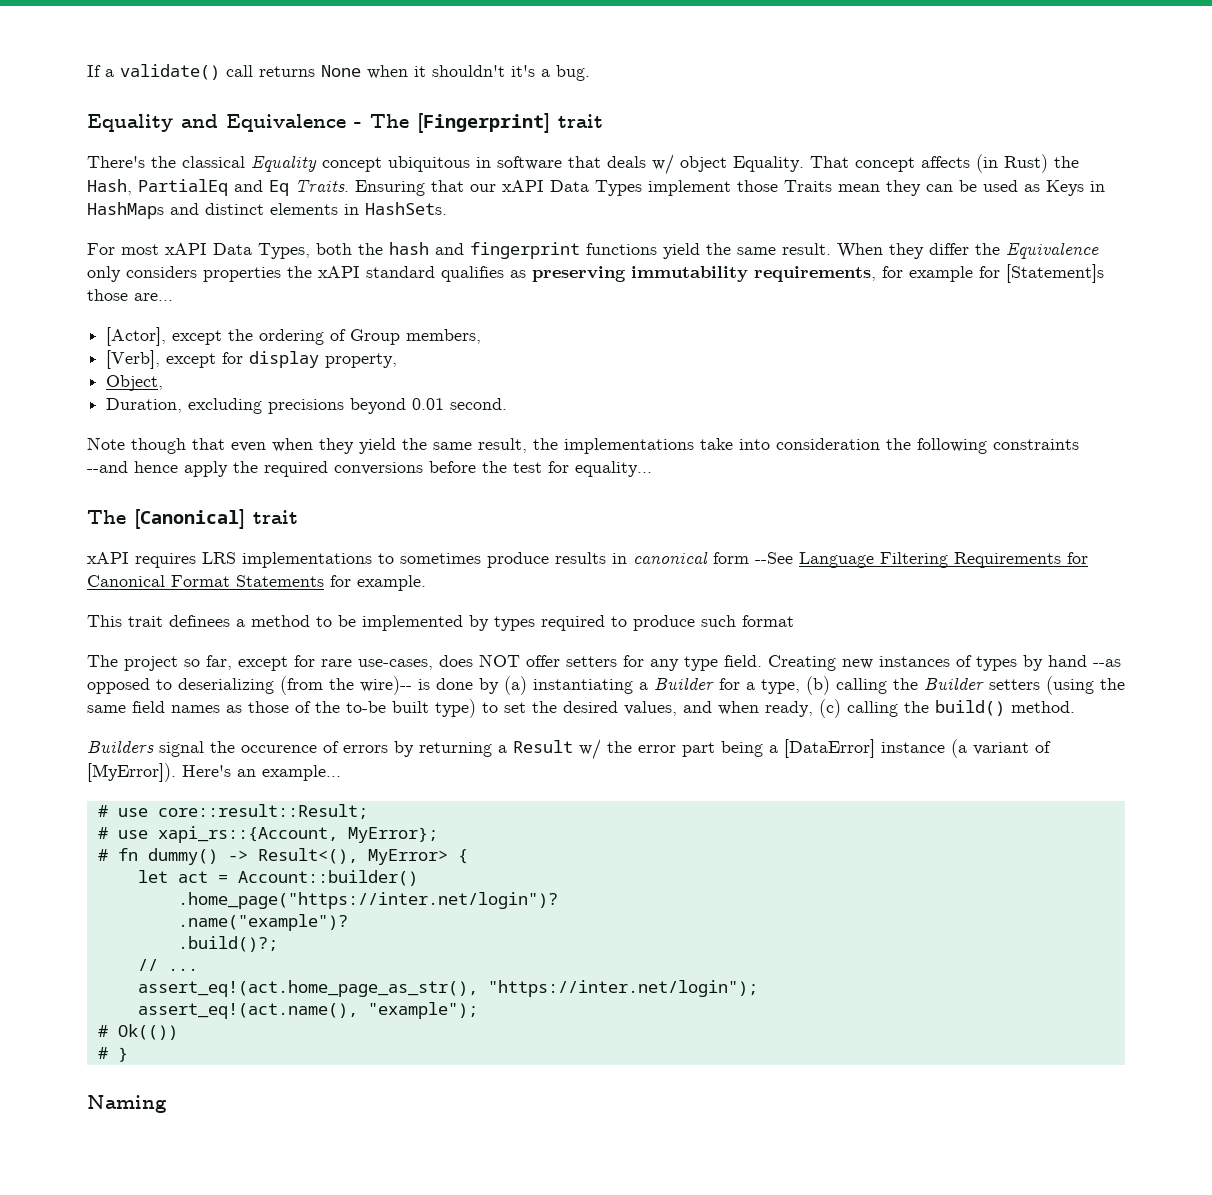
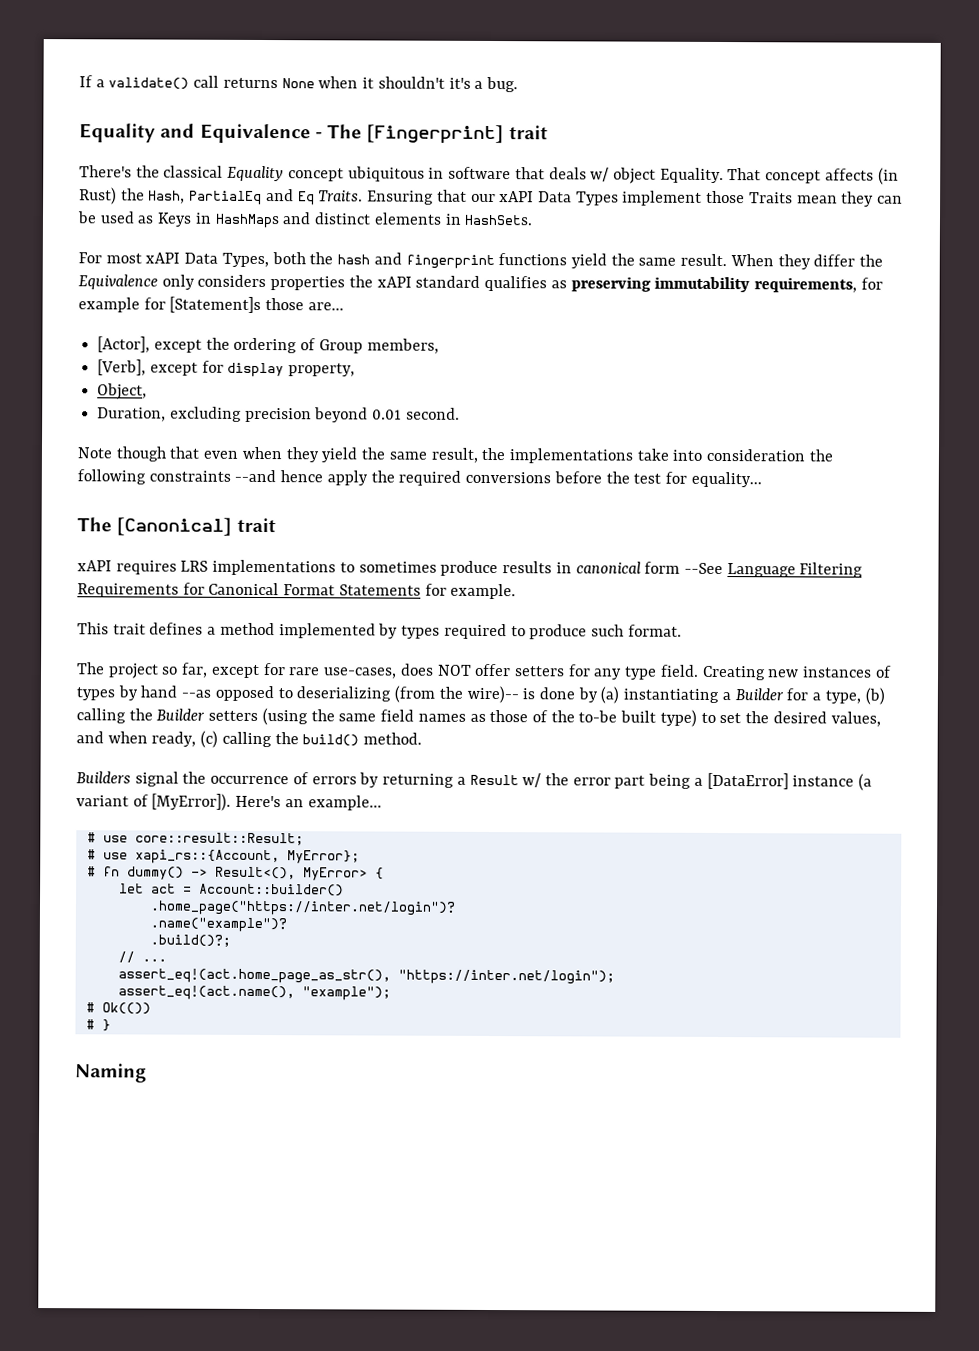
- Duration, excluding precisions beyond 0.01 second.
+ Duration, excluding precision beyond 0.01 second.
- This trait definees a method to be implemented by types required to produce such format
+ This trait defines a method implemented by types required to produce such format.
- Builders signal the occurence of errors by returning a Result w/ the error part being a [DataError] instance (a variant of [MyError]).
+ Builders signal the occurrence of errors by returning a Result w/ the error part being a [DataError] instance (a variant of [MyError]).

